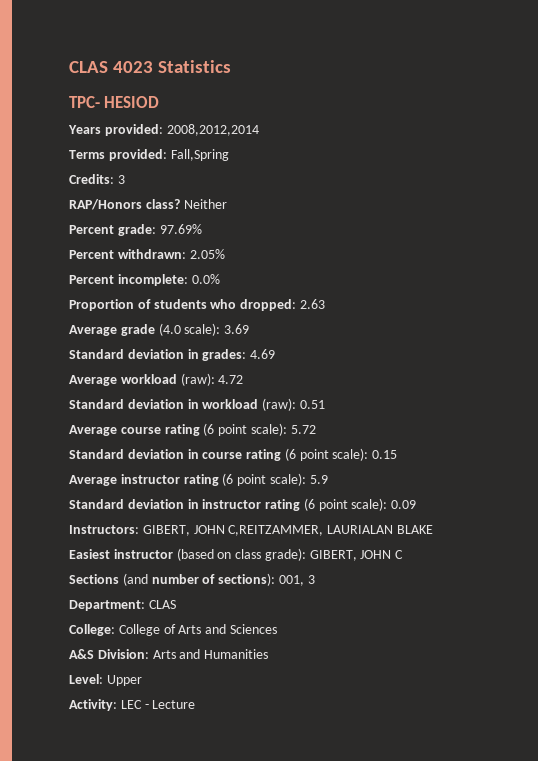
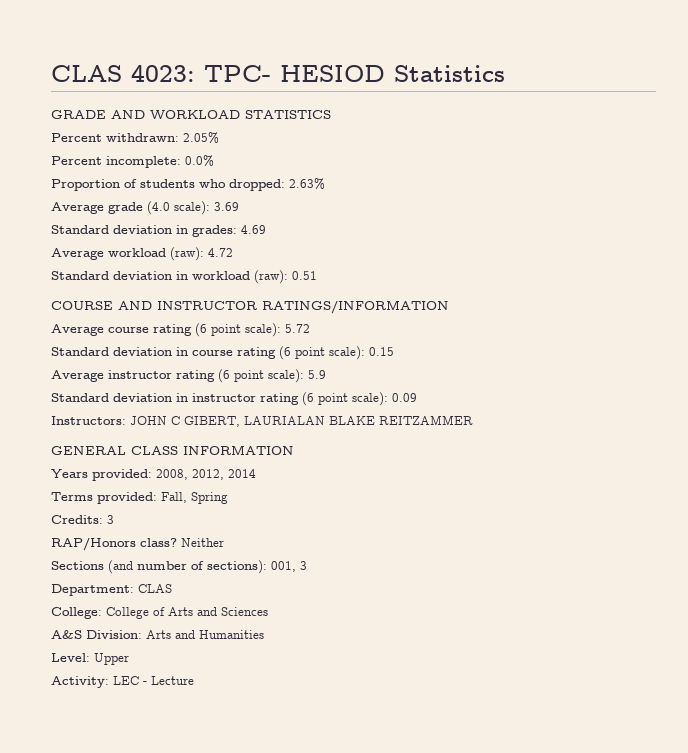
- CLAS 4023 Statistics
- TPC- HESIOD
- Years provided: 2008,2012,2014
- Terms provided: Fall,Spring
- Credits: 3
- RAP/Honors class? Neither
- Percent grade: 97.69%
+ CLAS 4023: TPC- HESIOD Statistics
+ GRADE AND WORKLOAD STATISTICS
- Proportion of students who dropped: 2.63
+ Proportion of students who dropped: 2.63%
+ COURSE AND INSTRUCTOR RATINGS/INFORMATION
- Instructors: GIBERT, JOHN C,REITZAMMER, LAURIALAN BLAKE
- Easiest instructor (based on class grade): GIBERT, JOHN C
+ Instructors: JOHN C GIBERT, LAURIALAN BLAKE REITZAMMER
+ GENERAL CLASS INFORMATION
+ Years provided: 2008, 2012, 2014
+ Terms provided: Fall, Spring
+ Credits: 3
+ RAP/Honors class? Neither

